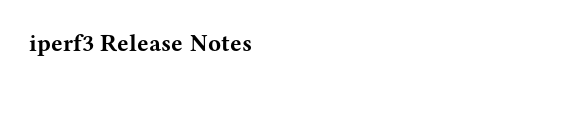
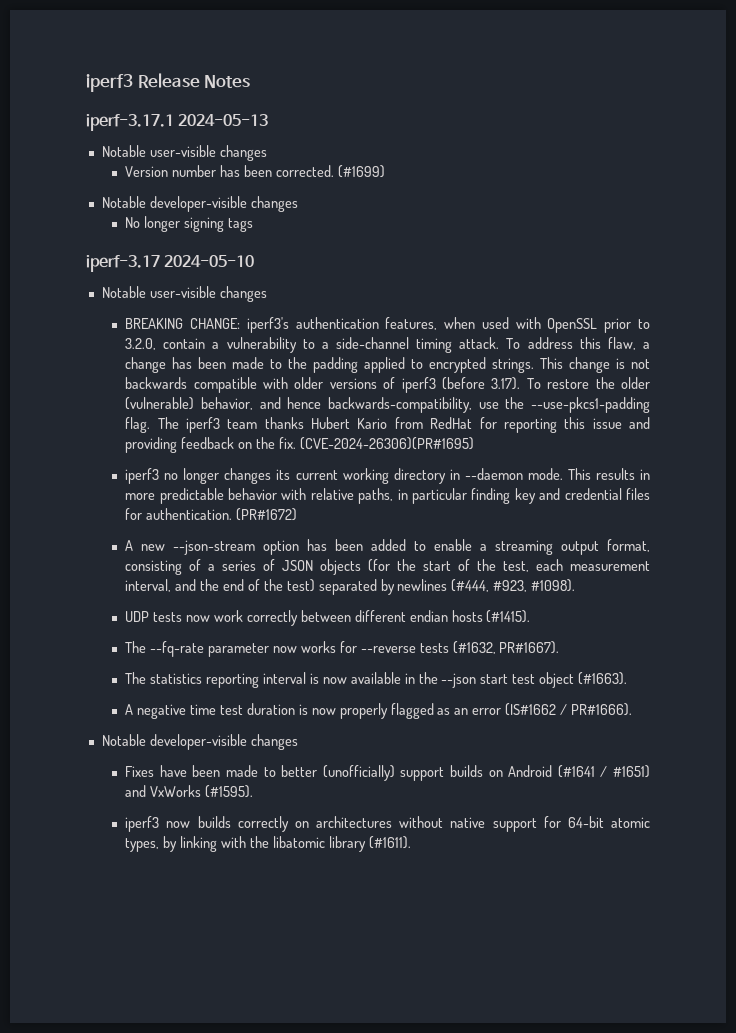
+ iperf-3.17.1 2024-05-13
+ Notable user-visible changes
+ Version number has been corrected. (#1699)
+ Notable developer-visible changes
+ No longer signing tags
+ iperf-3.17 2024-05-10
+ Notable user-visible changes
+ BREAKING CHANGE: iperf3's authentication features, when used with OpenSSL prior to 3.2.0, contain a vulnerability to a side-channel timing attack. To address this flaw, a change has been made to the padding applied to encrypted strings. This change is not backwards compatible with older versions of iperf3 (before 3.17). To restore the older (vulnerable) behavior, and hence backwards-compatibility, use the --use-pkcs1-padding flag. The iperf3 team thanks Hubert Kario from RedHat for reporting this issue and providing feedback on the fix. (CVE-2024-26306)(PR#1695)
+ iperf3 no longer changes its current working directory in --daemon mode. This results in more predictable behavior with relative paths, in particular finding key and credential files for authentication. (PR#1672)
+ A new --json-stream option has been added to enable a streaming output format, consisting of a series of JSON objects (for the start of the test, each measurement interval, and the end of the test) separated by newlines (#444, #923, #1098).
+ UDP tests now work correctly between different endian hosts (#1415).
+ The --fq-rate parameter now works for --reverse tests (#1632, PR#1667).
+ The statistics reporting interval is now available in the --json start test object (#1663).
+ A negative time test duration is now properly flagged as an error (IS#1662 / PR#1666).
+ Notable developer-visible changes
+ Fixes have been made to better (unofficially) support builds on Android (#1641 / #1651) and VxWorks (#1595).
+ iperf3 now builds correctly on architectures without native support for 64-bit atomic types, by linking with the libatomic library (#1611).

